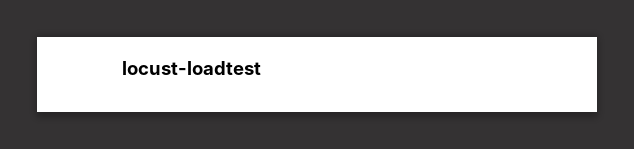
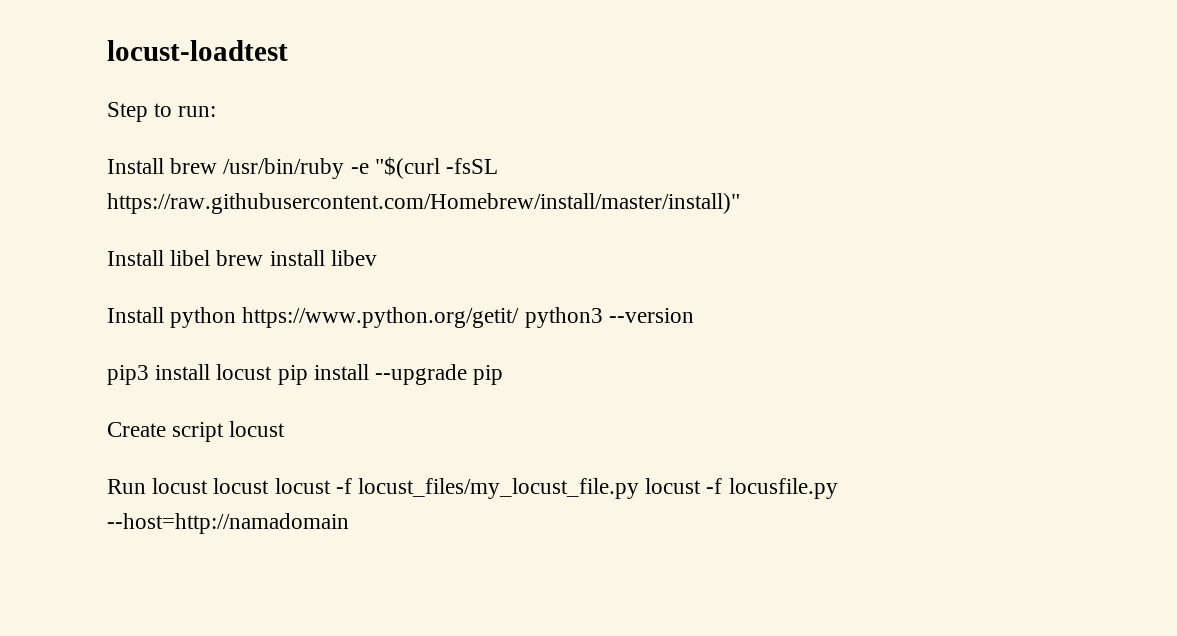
+ Step to run:
+ Install brew /usr/bin/ruby -e "$(curl -fsSL https://raw.githubusercontent.com/Homebrew/install/master/install)"
+ Install libel brew install libev
+ Install python https://www.python.org/getit/ python3 --version
+ pip3 install locust pip install --upgrade pip
+ Create script locust
+ Run locust locust locust -f locust_files/my_locust_file.py locust -f locusfile.py --host=http://namadomain

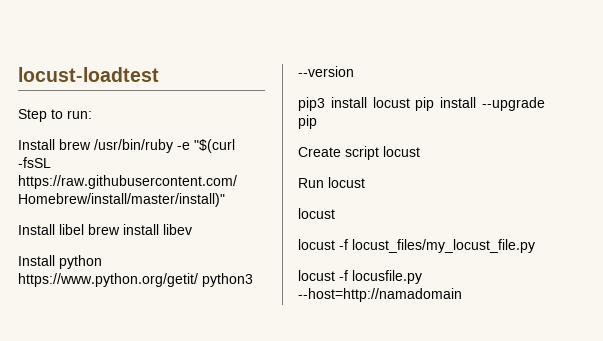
- Run locust locust locust -f locust_files/my_locust_file.py locust -f locusfile.py --host=http://namadomain
+ Run locust
+ locust
+ locust -f locust_files/my_locust_file.py
+ locust -f locusfile.py --host=http://namadomain

